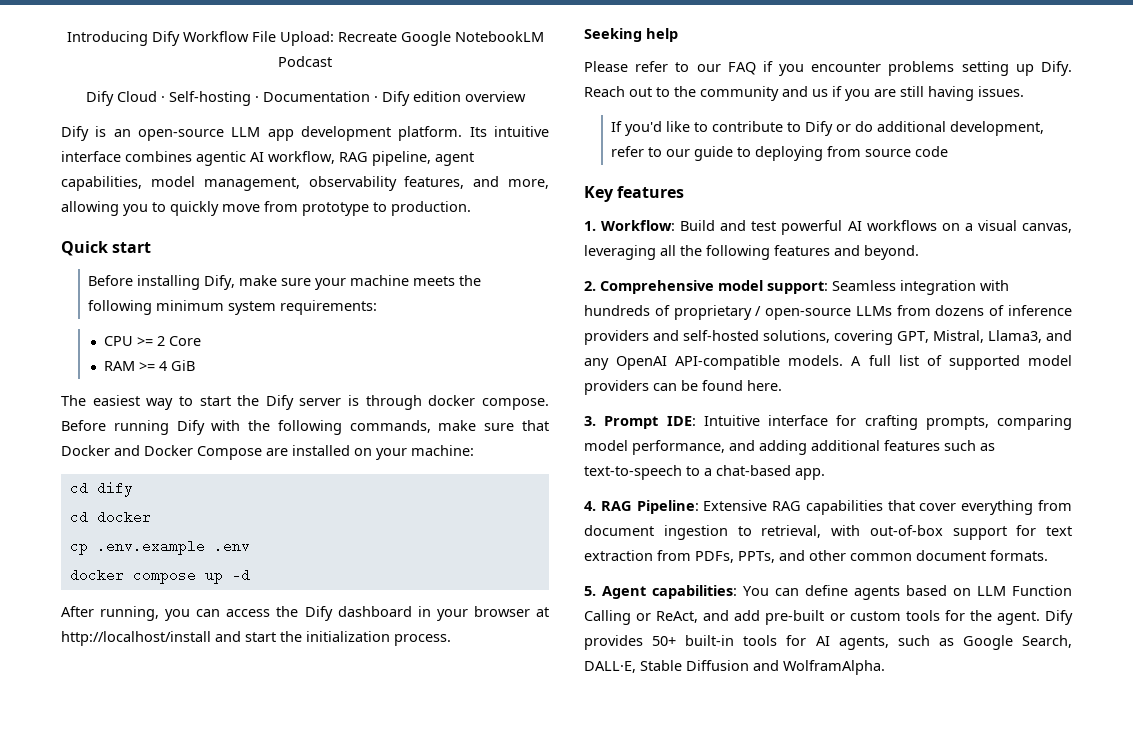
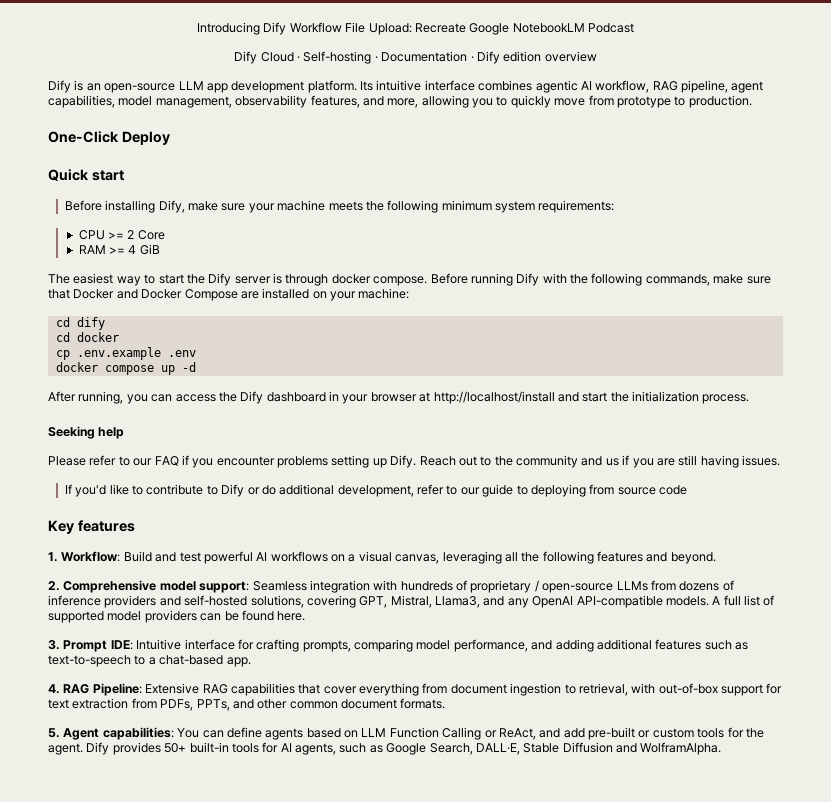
+ One-Click Deploy

